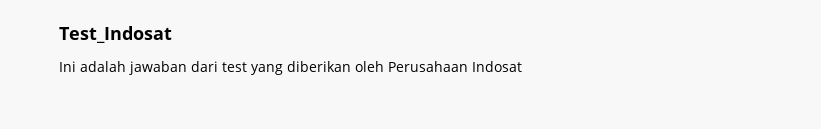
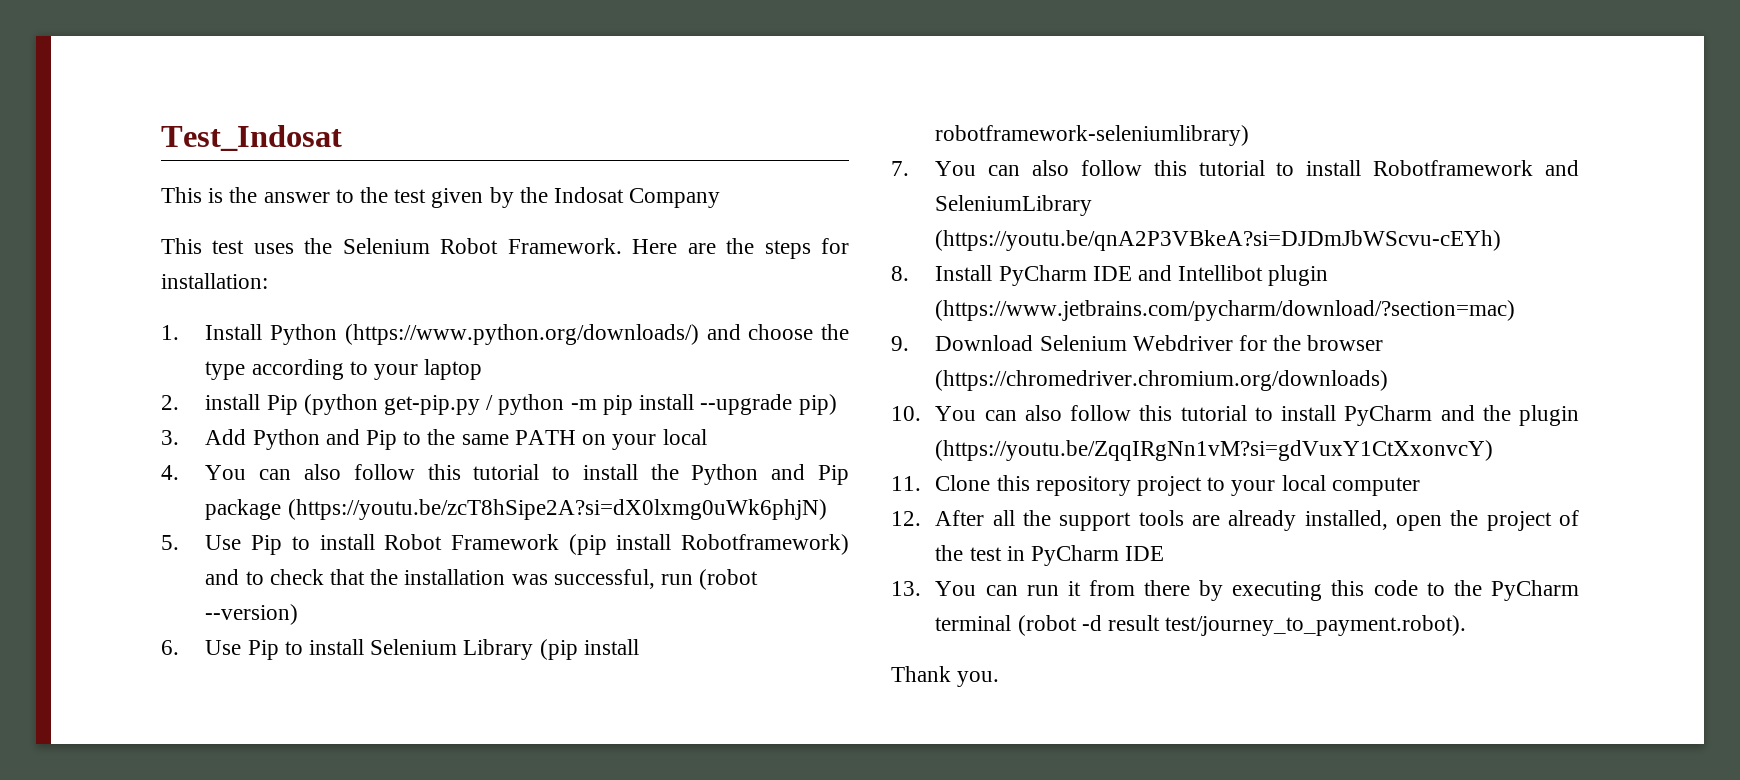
- Ini adalah jawaban dari test yang diberikan oleh Perusahaan Indosat
+ This is the answer to the test given by the Indosat Company
+ This test uses the Selenium Robot Framework. Here are the steps for installation:
+ 1. Install Python (https://www.python.org/downloads/) and choose the type according to your laptop
+ 2. install Pip (python get-pip.py / python -m pip install --upgrade pip)
+ 3. Add Python and Pip to the same PATH on your local
+ 4. You can also follow this tutorial to install the Python and Pip package (https://youtu.be/zcT8hSipe2A?si=dX0lxmg0uWk6phjN)
+ 5. Use Pip to install Robot Framework (pip install Robotframework) and to check that the installation was successful, run (robot --version)
+ 6. Use Pip to install Selenium Library (pip install robotframework-seleniumlibrary)
+ 7. You can also follow this tutorial to install Robotframework and SeleniumLibrary (https://youtu.be/qnA2P3VBkeA?si=DJDmJbWScvu-cEYh)
+ 8. Install PyCharm IDE and Intellibot plugin (https://www.jetbrains.com/pycharm/download/?section=mac)
+ 9. Download Selenium Webdriver for the browser (https://chromedriver.chromium.org/downloads)
+ 10. You can also follow this tutorial to install PyCharm and the plugin (https://youtu.be/ZqqIRgNn1vM?si=gdVuxY1CtXxonvcY)
+ 11. Clone this repository project to your local computer
+ 12. After all the support tools are already installed, open the project of the test in PyCharm IDE
+ 13. You can run it from there by executing this code to the PyCharm terminal (robot -d result test/journey_to_payment.robot).
+ Thank you.

